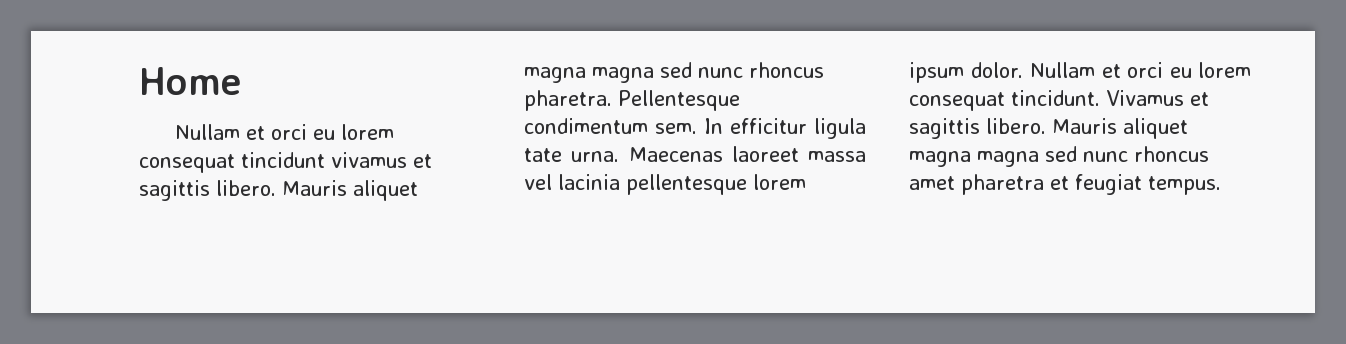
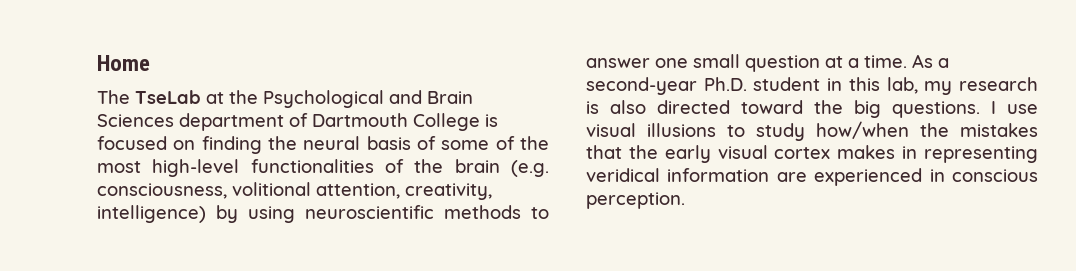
- Nullam et orci eu lorem consequat tincidunt vivamus et sagittis libero. Mauris aliquet magna magna sed nunc rhoncus pharetra. Pellentesque condimentum sem. In efficitur ligula tate urna. Maecenas laoreet massa vel lacinia pellentesque lorem ipsum dolor. Nullam et orci eu lorem consequat tincidunt. Vivamus et sagittis libero. Mauris aliquet magna magna sed nunc rhoncus amet pharetra et feugiat tempus.
+ The TseLab at the Psychological and Brain Sciences department of Dartmouth College is focused on finding the neural basis of some of the most high-level functionalities of the brain (e.g. consciousness, volitional attention, creativity, intelligence) by using neuroscientific methods to answer one small question at a time. As a second-year Ph.D. student in this lab, my research is also directed toward the big questions. I use visual illusions to study how/when the mistakes that the early visual cortex makes in representing veridical information are experienced in conscious perception.

